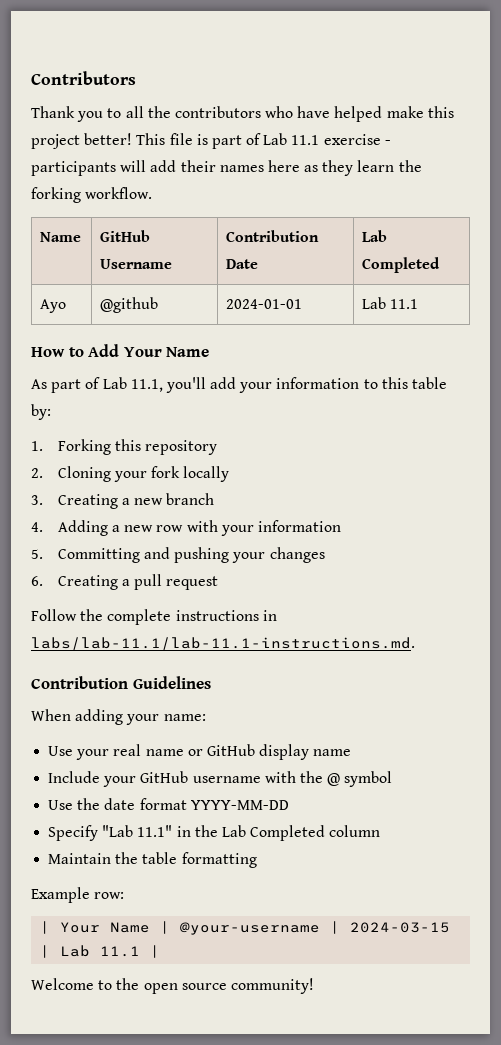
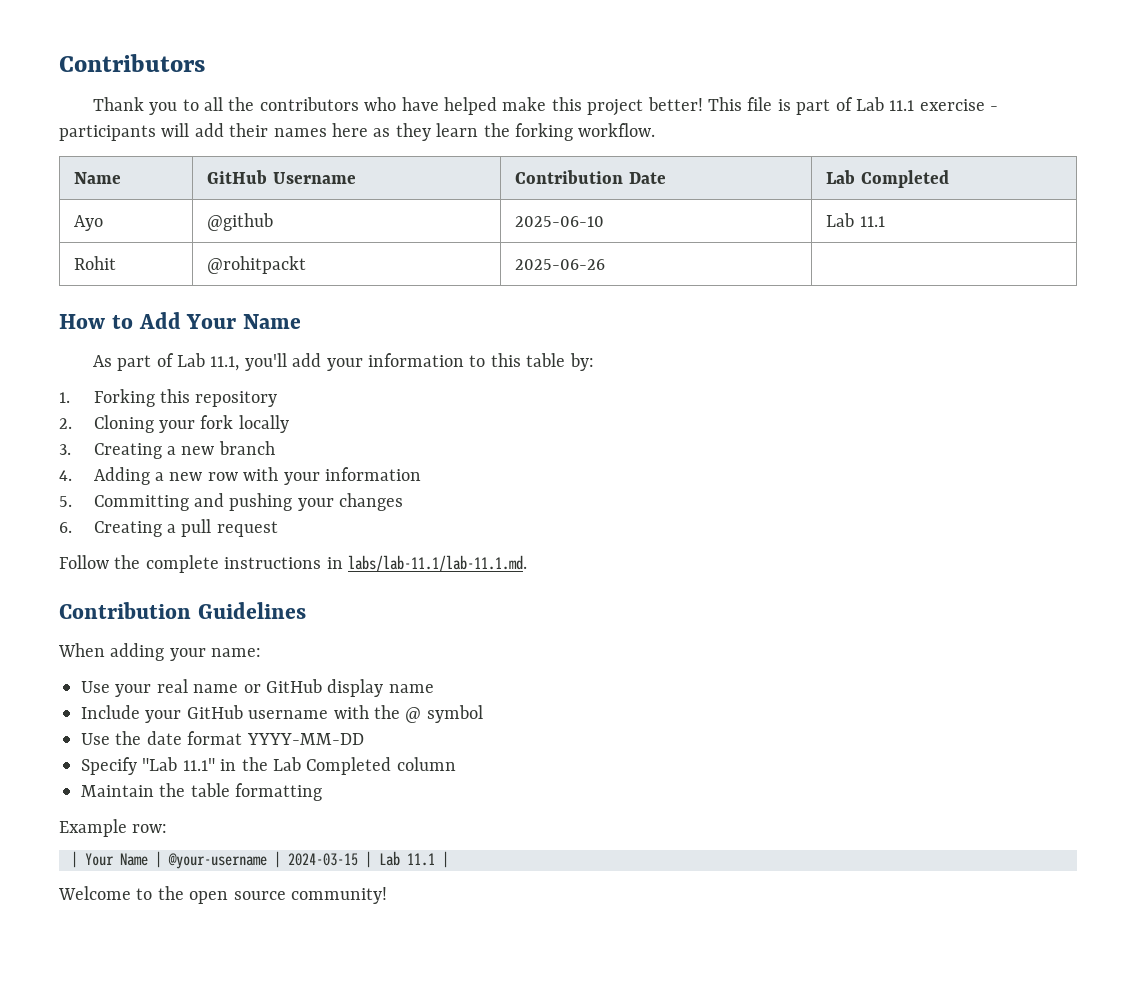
- Ayo | @github | 2024-01-01 | Lab 11.1
+ Ayo | @github | 2025-06-10 | Lab 11.1
+ Rohit | @rohitpackt | 2025-06-26 |
- Follow the complete instructions in labs/lab-11.1/lab-11.1-instructions.md.
+ Follow the complete instructions in labs/lab-11.1/lab-11.1.md.

